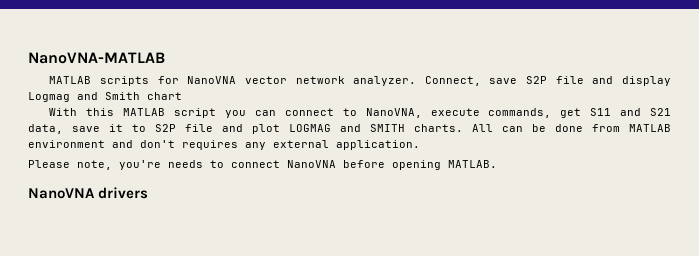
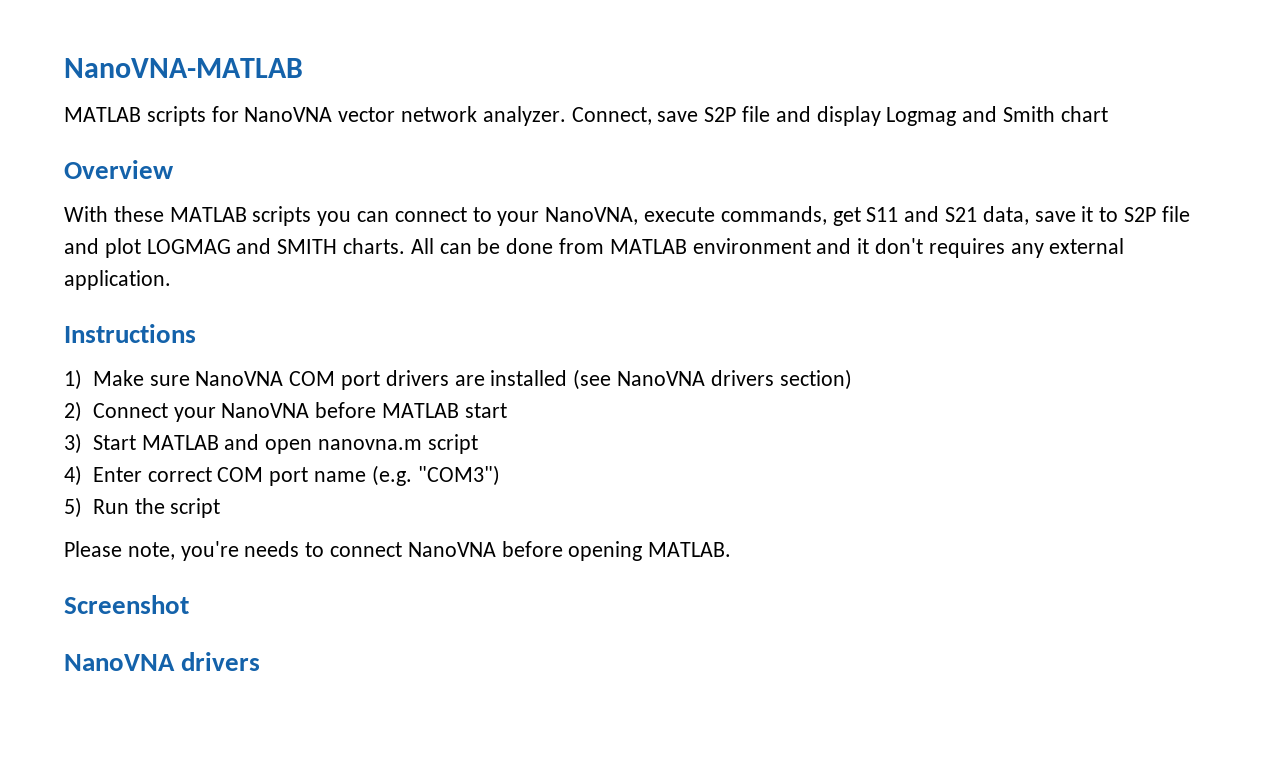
+ Overview
- With this MATLAB script you can connect to NanoVNA, execute commands, get S11 and S21 data, save it to S2P file and plot LOGMAG and SMITH charts.
+ With these MATLAB scripts you can connect to your NanoVNA, execute commands, get S11 and S21 data, save it to S2P file and plot LOGMAG and SMITH charts.
- All can be done from MATLAB environment and don't requires any external application.
+ All can be done from MATLAB environment and it don't requires any external application.
+ Instructions
+ 1) Make sure NanoVNA COM port drivers are installed (see NanoVNA drivers section)
+ 2) Connect your NanoVNA before MATLAB start
+ 3) Start MATLAB and open nanovna.m script
+ 4) Enter correct COM port name (e.g. "COM3")
+ 5) Run the script
+ Screenshot

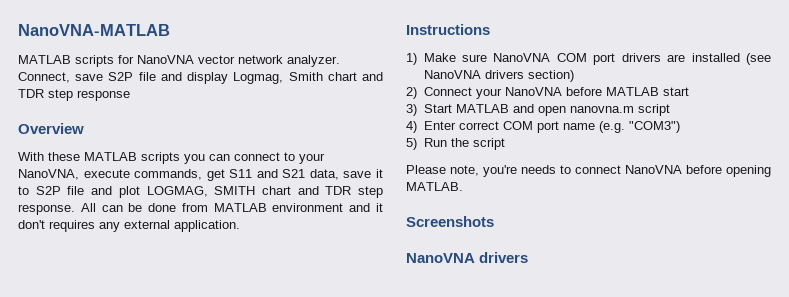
- Connect, save S2P file and display Logmag and Smith chart
+ Connect, save S2P file and display Logmag, Smith chart and TDR step response
- With these MATLAB scripts you can connect to your NanoVNA, execute commands, get S11 and S21 data, save it to S2P file and plot LOGMAG and SMITH charts.
+ With these MATLAB scripts you can connect to your NanoVNA, execute commands, get S11 and S21 data, save it to S2P file and plot LOGMAG, SMITH chart and TDR step response.
- Screenshot
+ Screenshots

